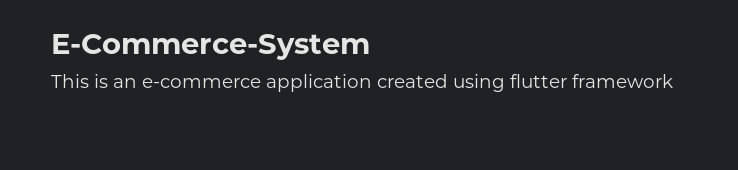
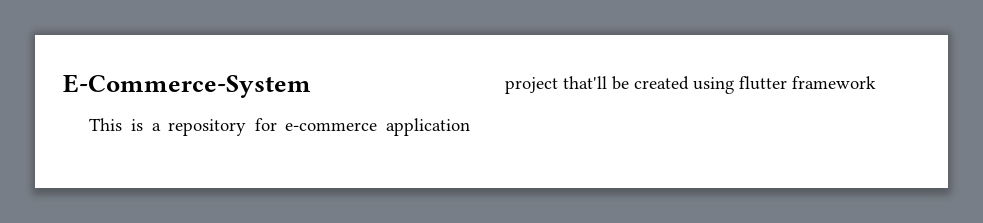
- This is an e-commerce application created using flutter framework
+ This is a repository for e-commerce application project that'll be created using flutter framework

